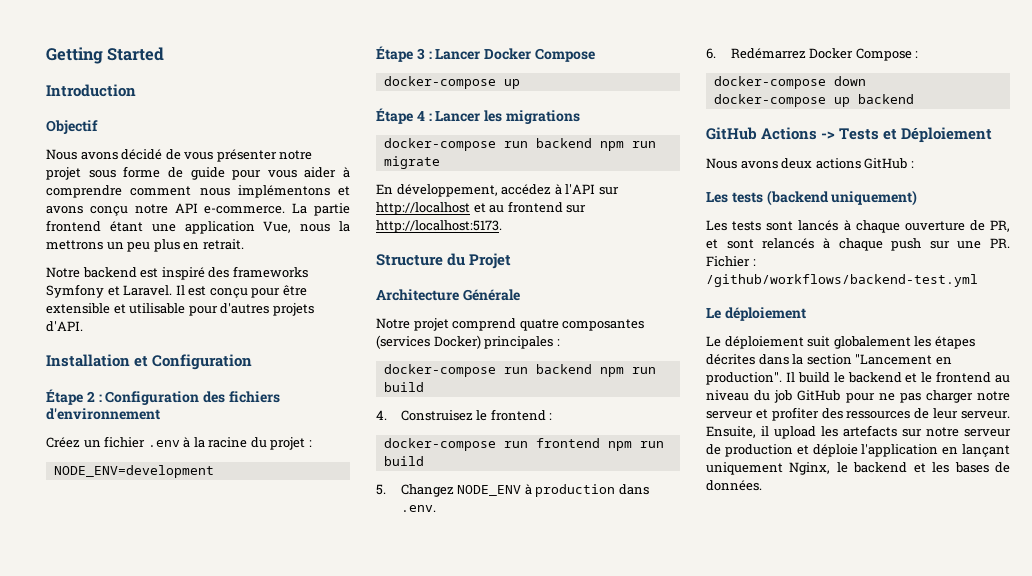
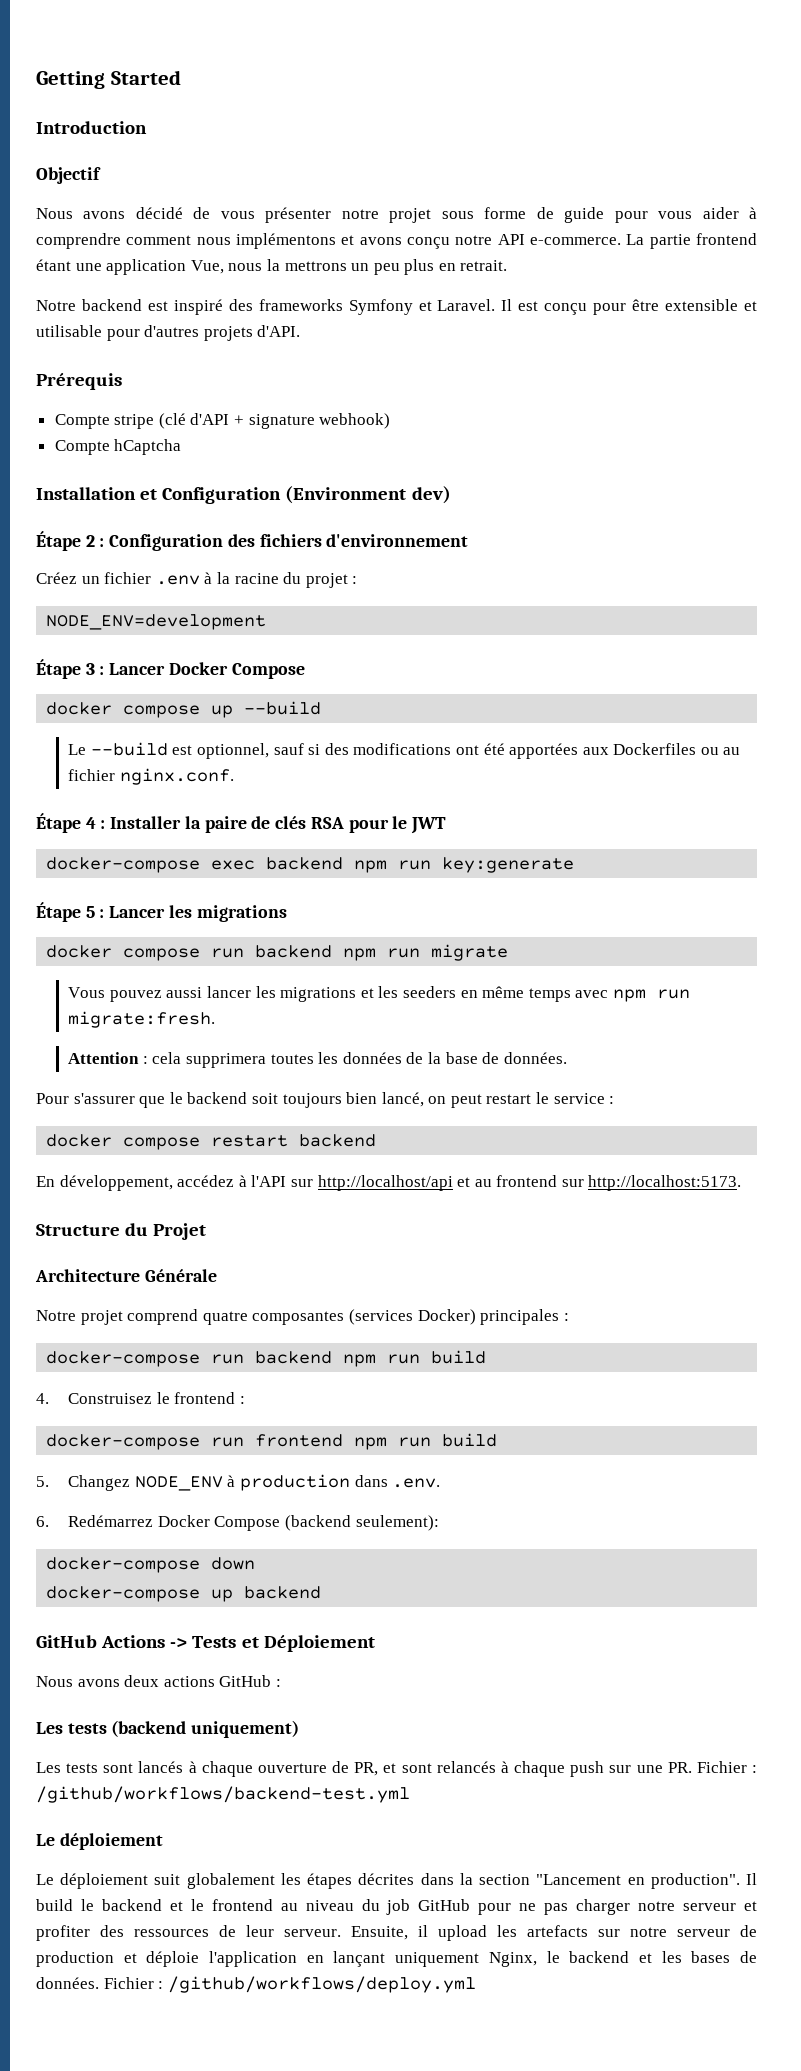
+ Prérequis
+ Compte stripe (clé d'API + signature webhook)
+ Compte hCaptcha
- Installation et Configuration
+ Installation et Configuration (Environment dev)
  Étape 3 : Lancer Docker Compose
- docker-compose up
- Étape 4 : Lancer les migrations
+ docker compose up --build
+ Le --build est optionnel, sauf si des modifications ont été apportées aux Dockerfiles ou au fichier nginx.conf.
+ Étape 4 : Installer la paire de clés RSA pour le JWT
+ docker-compose exec backend npm run key:generate
+ Étape 5 : Lancer les migrations
- docker-compose run backend npm run migrate
+ docker compose run backend npm run migrate
+ Vous pouvez aussi lancer les migrations et les seeders en même temps avec npm run migrate:fresh.
+ Attention : cela supprimera toutes les données de la base de données.
+ Pour s'assurer que le backend soit toujours bien lancé, on peut restart le service :
+ docker compose restart backend
- En développement, accédez à l'API sur http://localhost et au frontend sur http://localhost:5173.
+ En développement, accédez à l'API sur http://localhost/api et au frontend sur http://localhost:5173.
- 6. Redémarrez Docker Compose :
+ 6. Redémarrez Docker Compose (backend seulement):
+ Fichier : /github/workflows/deploy.yml

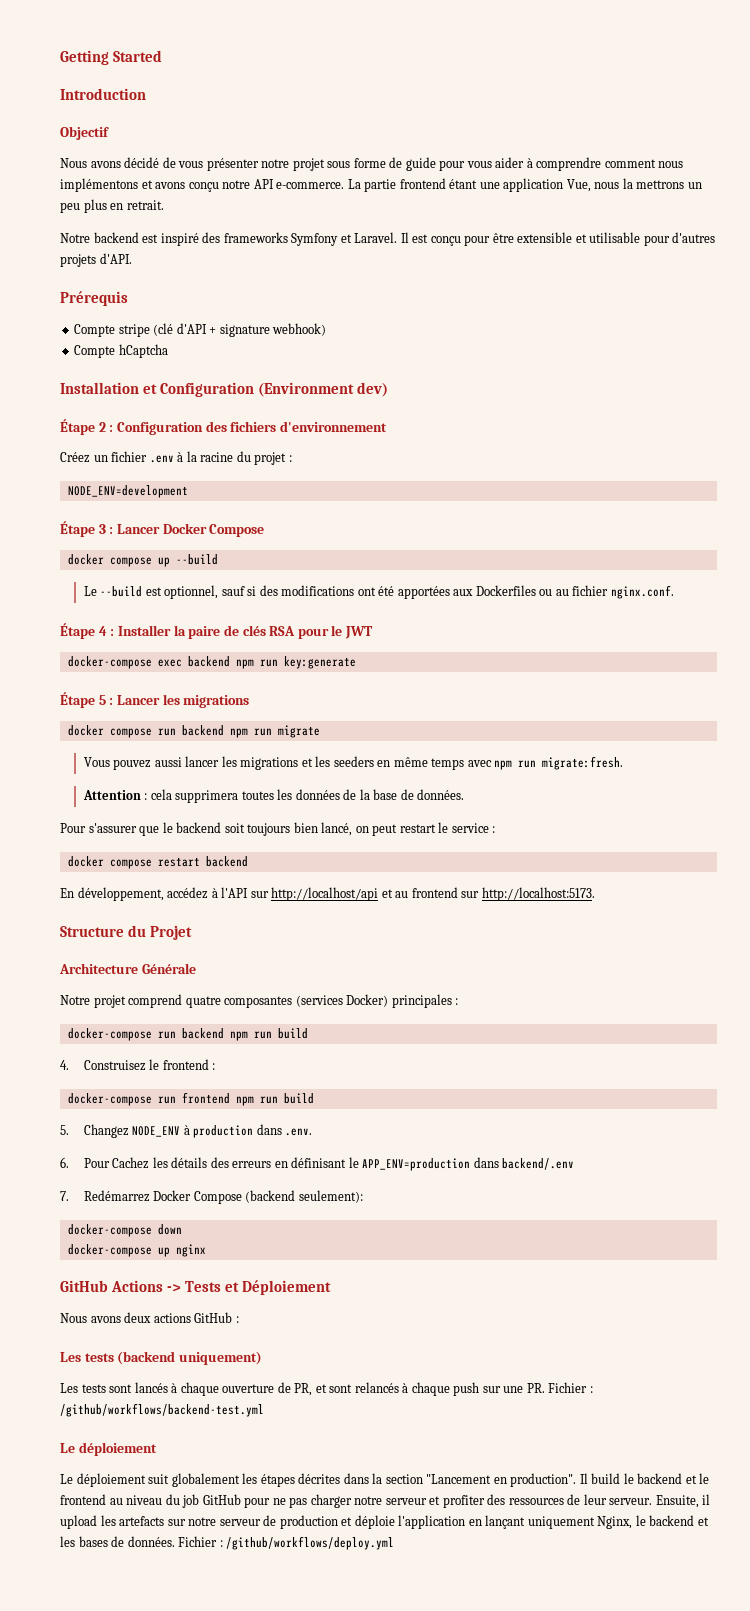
- 6. Redémarrez Docker Compose (backend seulement):
+ 6. Pour Cachez les détails des erreurs en définisant le APP_ENV=production dans backend/.env
+ 7. Redémarrez Docker Compose (backend seulement):
- docker-compose up backend
+ docker-compose up nginx

